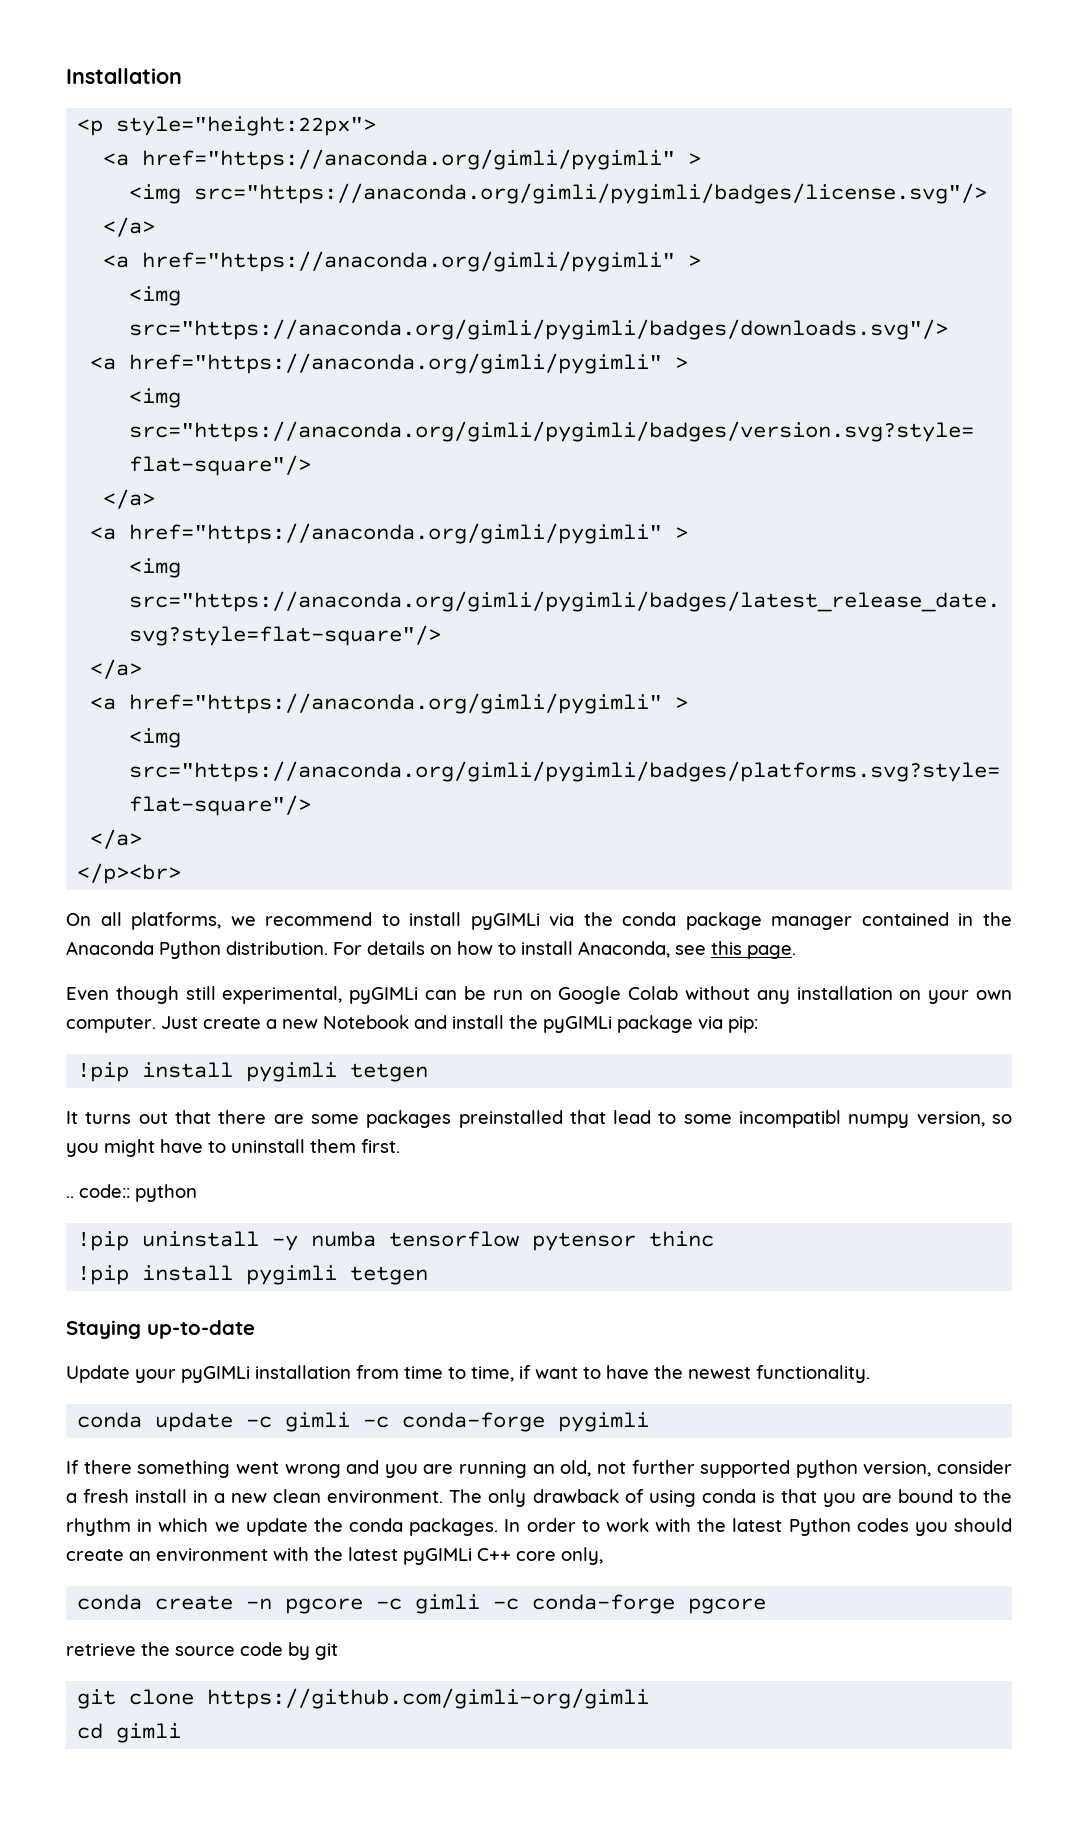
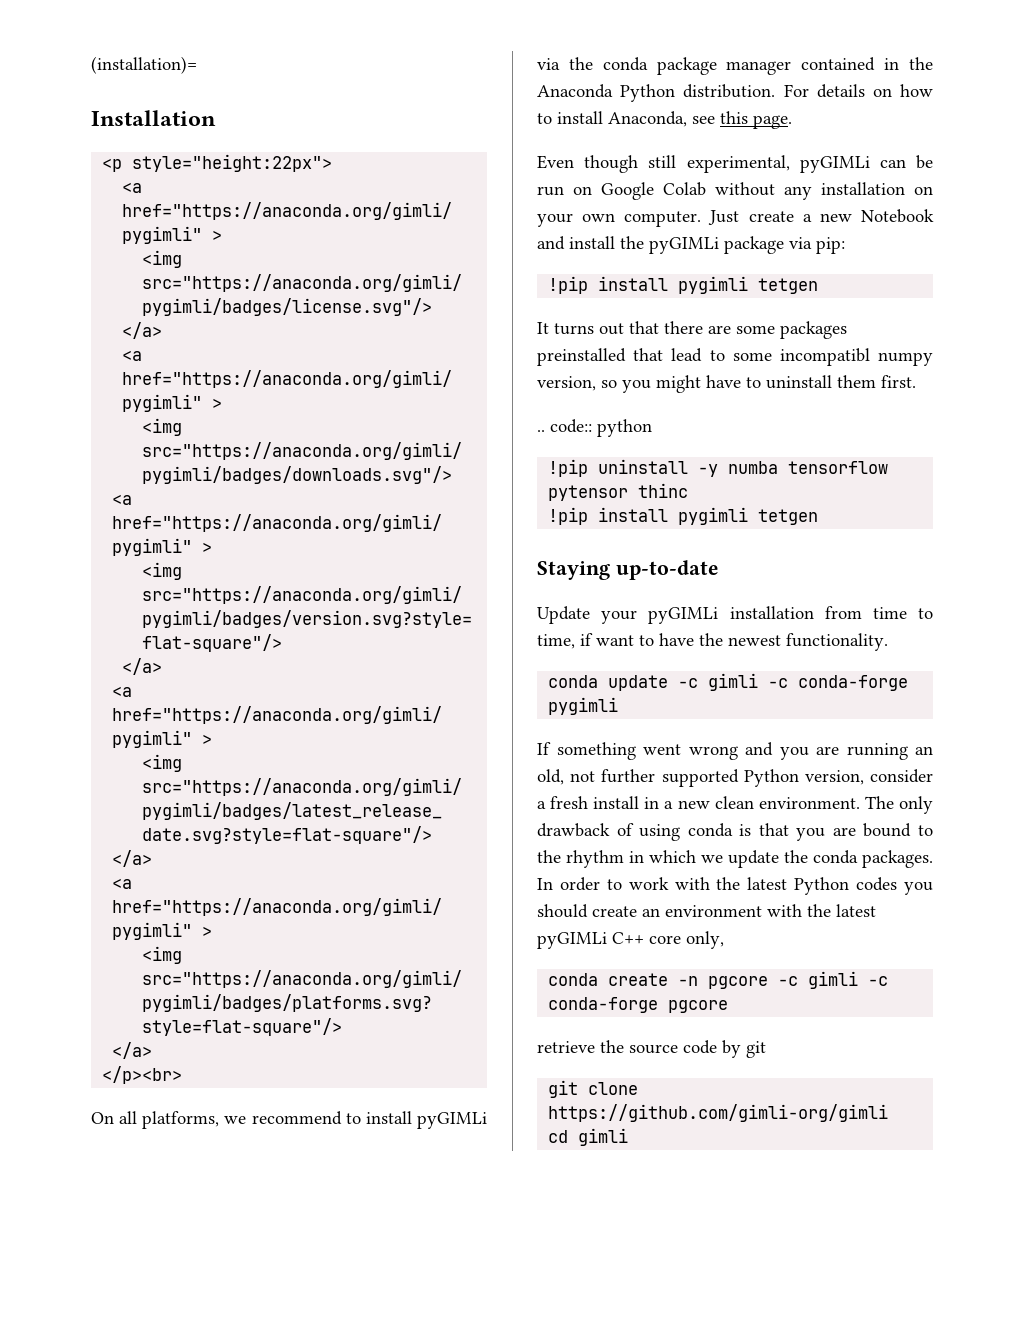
+ (installation)=
- If there something went wrong and you are running an old, not further supported python version, consider a fresh install in a new clean environment.
+ If something went wrong and you are running an old, not further supported Python version, consider a fresh install in a new clean environment.

